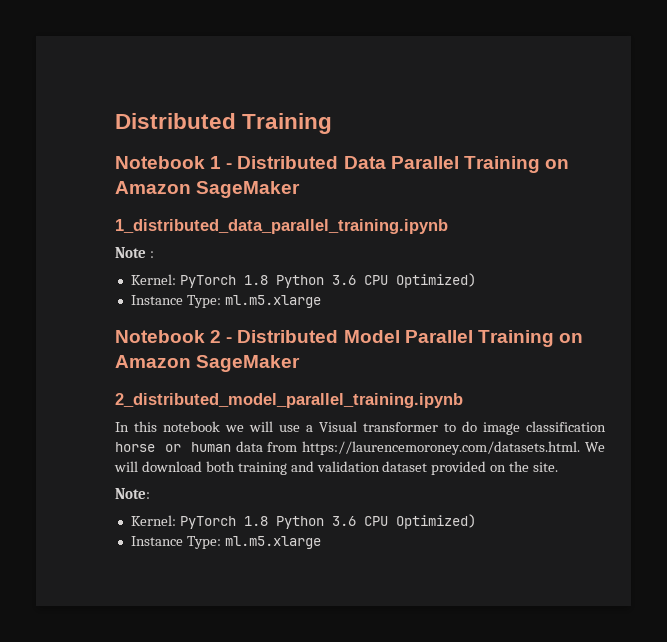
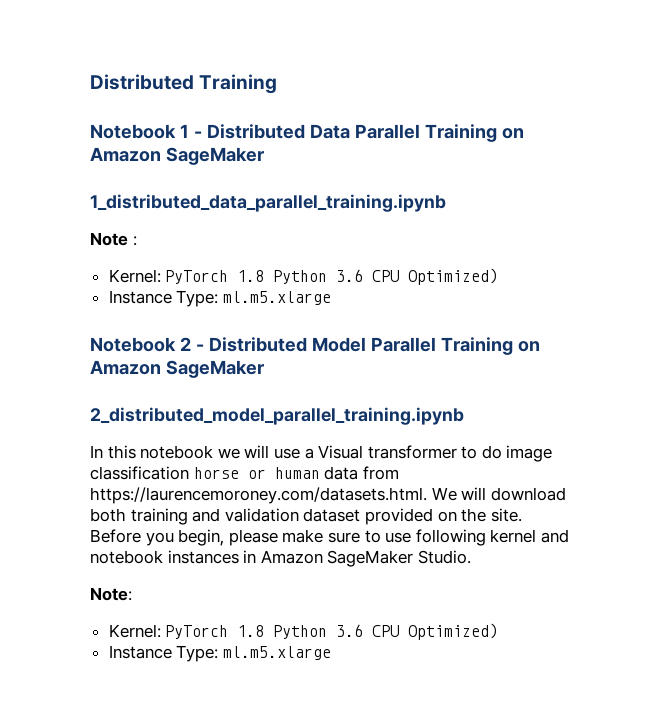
+ Before you begin, please make sure to use following kernel and notebook instances in Amazon SageMaker Studio.

